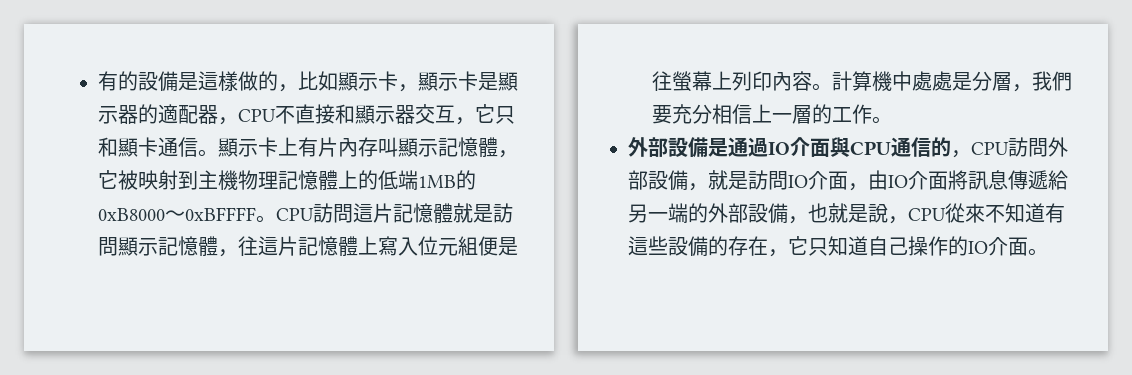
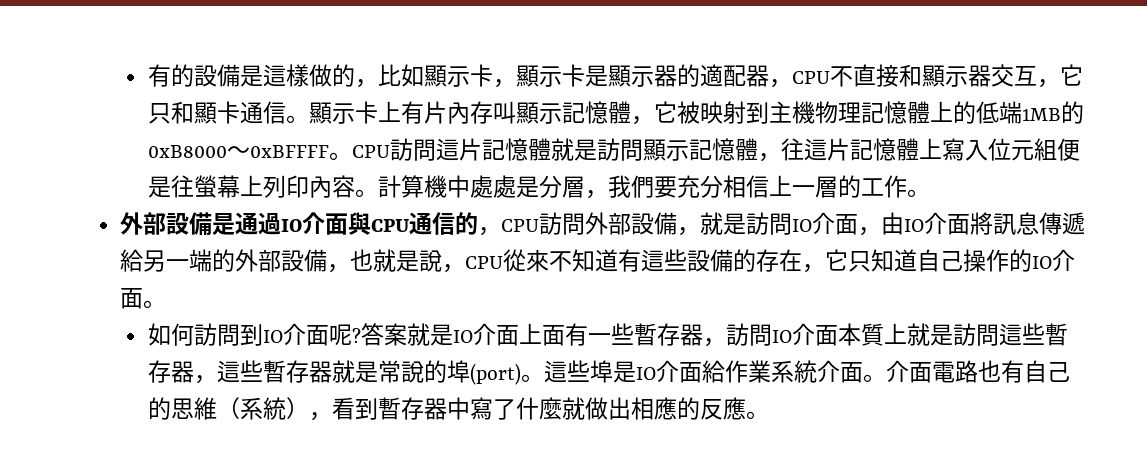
+ 如何訪問到IO介面呢?答案就是IO介面上面有一些暫存器，訪問IO介面本質上就是訪問這些暫存器，這些暫存器就是常說的埠(port)。這些埠是IO介面給作業系統介面。介面電路也有自己的思維（系統），看到暫存器中寫了什麼就做出相應的反應。

